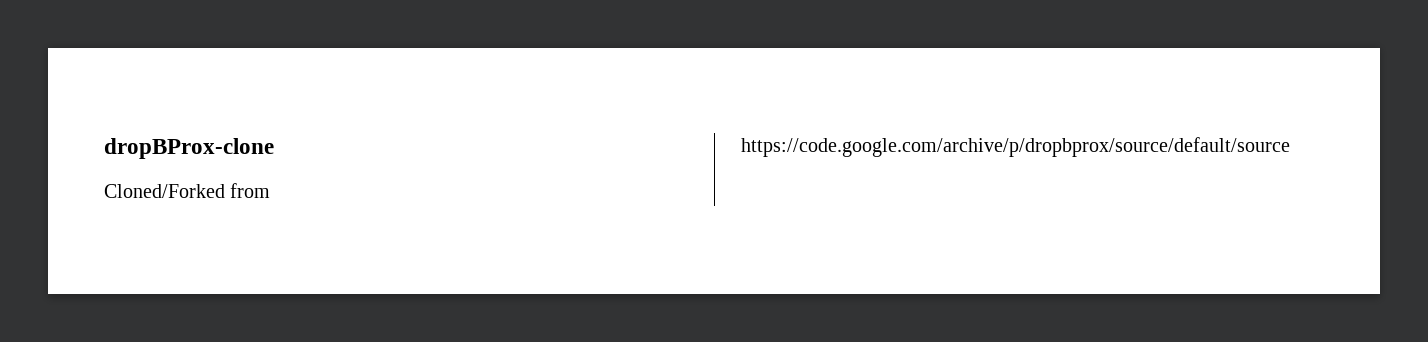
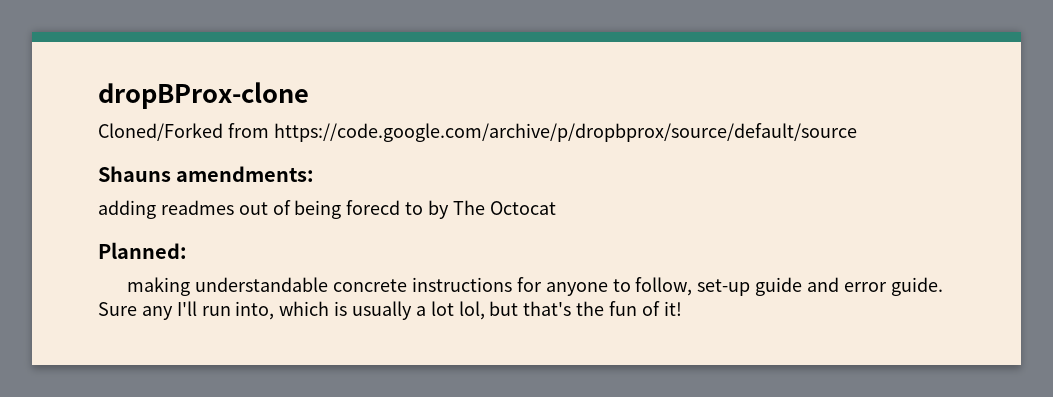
+ Shauns amendments:
+ adding readmes out of being forecd to by The Octocat
+ Planned:
+ making understandable concrete instructions for anyone to follow, set-up guide and error guide. Sure any I'll run into, which is usually a lot lol, but that's the fun of it!

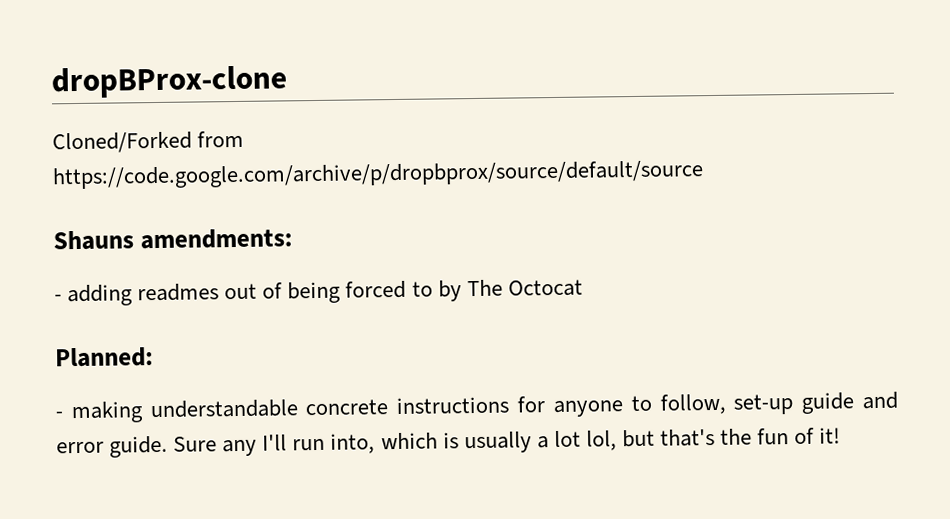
- adding readmes out of being forecd to by The Octocat
+ - adding readmes out of being forced to by The Octocat
- making understandable concrete instructions for anyone to follow, set-up guide and error guide.
+ - making understandable concrete instructions for anyone to follow, set-up guide and error guide.

